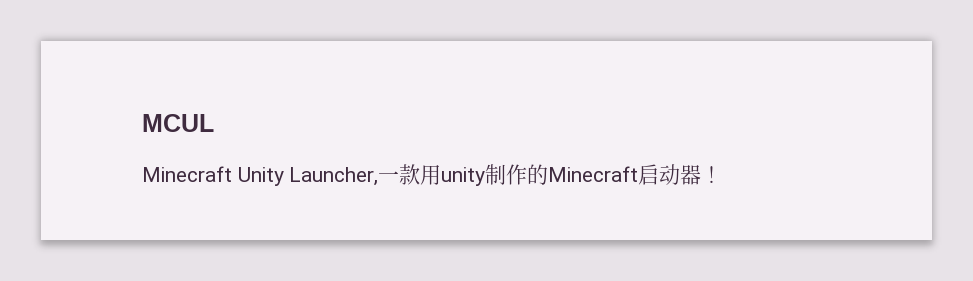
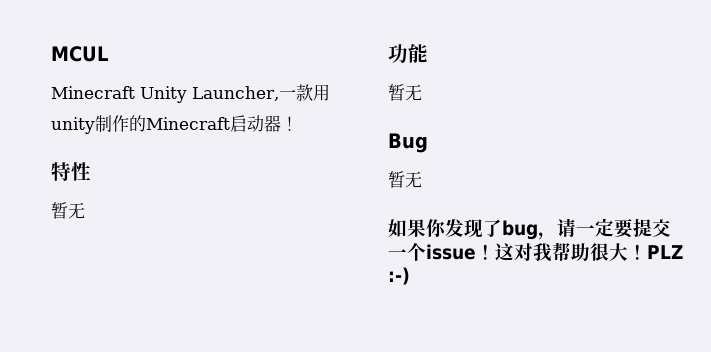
+ 特性
+ 暂无
+ 功能
+ 暂无
+ Bug
+ 暂无
+ 如果你发现了bug，请一定要提交一个issue！这对我帮助很大！PLZ :-)

